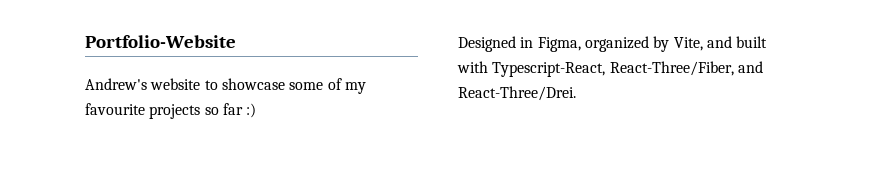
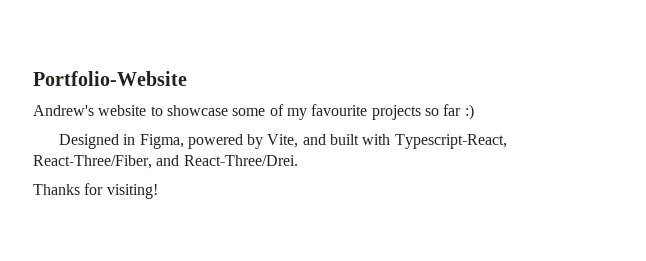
- Designed in Figma, organized by Vite, and built with Typescript-React, React-Three/Fiber, and React-Three/Drei.
+ Designed in Figma, powered by Vite, and built with Typescript-React, React-Three/Fiber, and React-Three/Drei.
+ Thanks for visiting!

